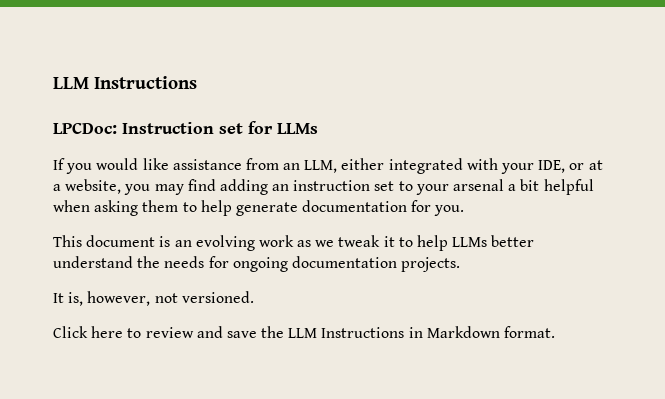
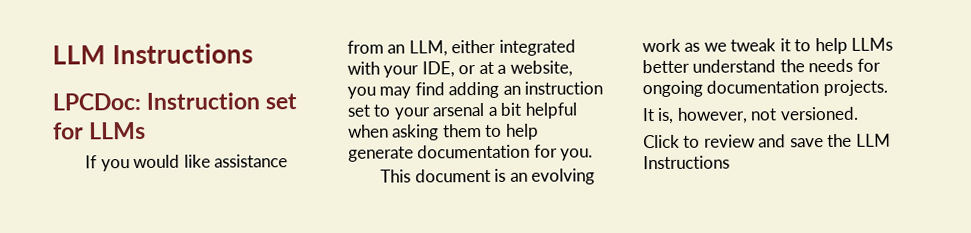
- Click here to review and save the LLM Instructions in Markdown format.
+ Click to review and save the LLM Instructions

